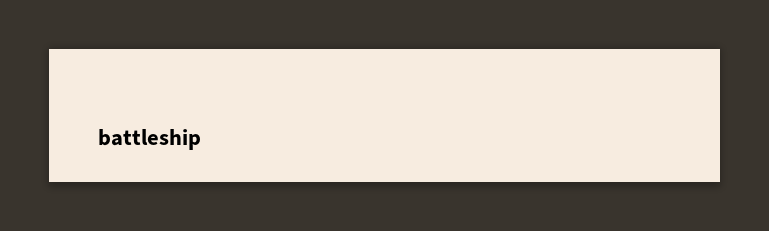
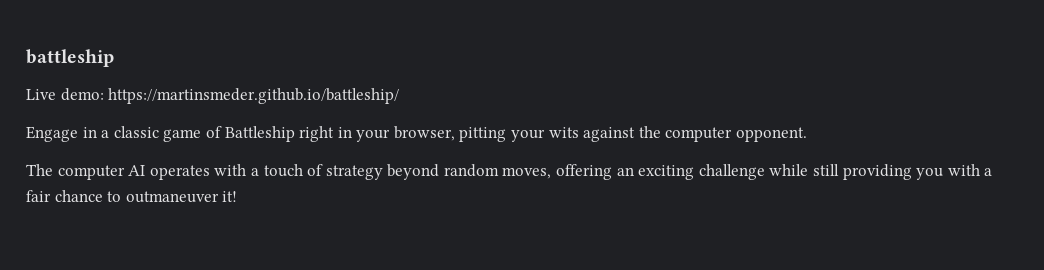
+ Live demo: https://martinsmeder.github.io/battleship/
+ Engage in a classic game of Battleship right in your browser, pitting your wits against the computer opponent.
+ The computer AI operates with a touch of strategy beyond random moves, offering an exciting challenge while still providing you with a fair chance to outmaneuver it!

